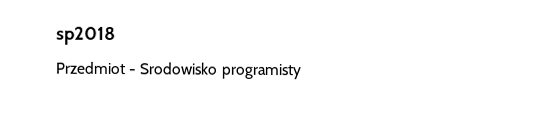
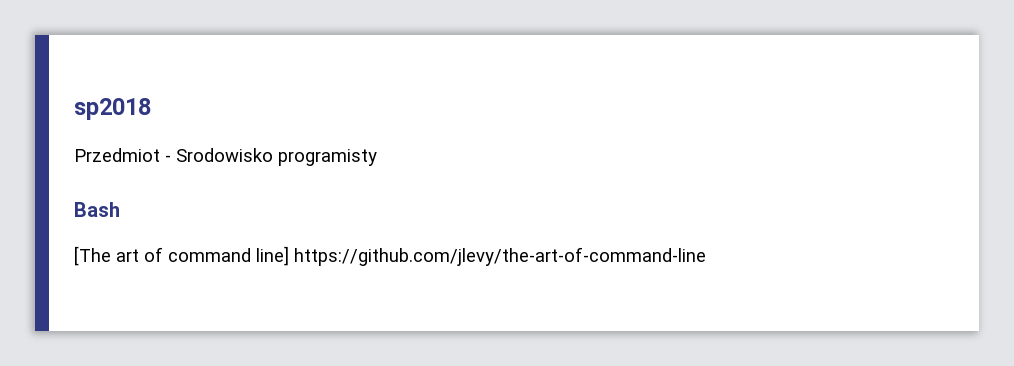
+ Bash
+ [The art of command line] https://github.com/jlevy/the-art-of-command-line

